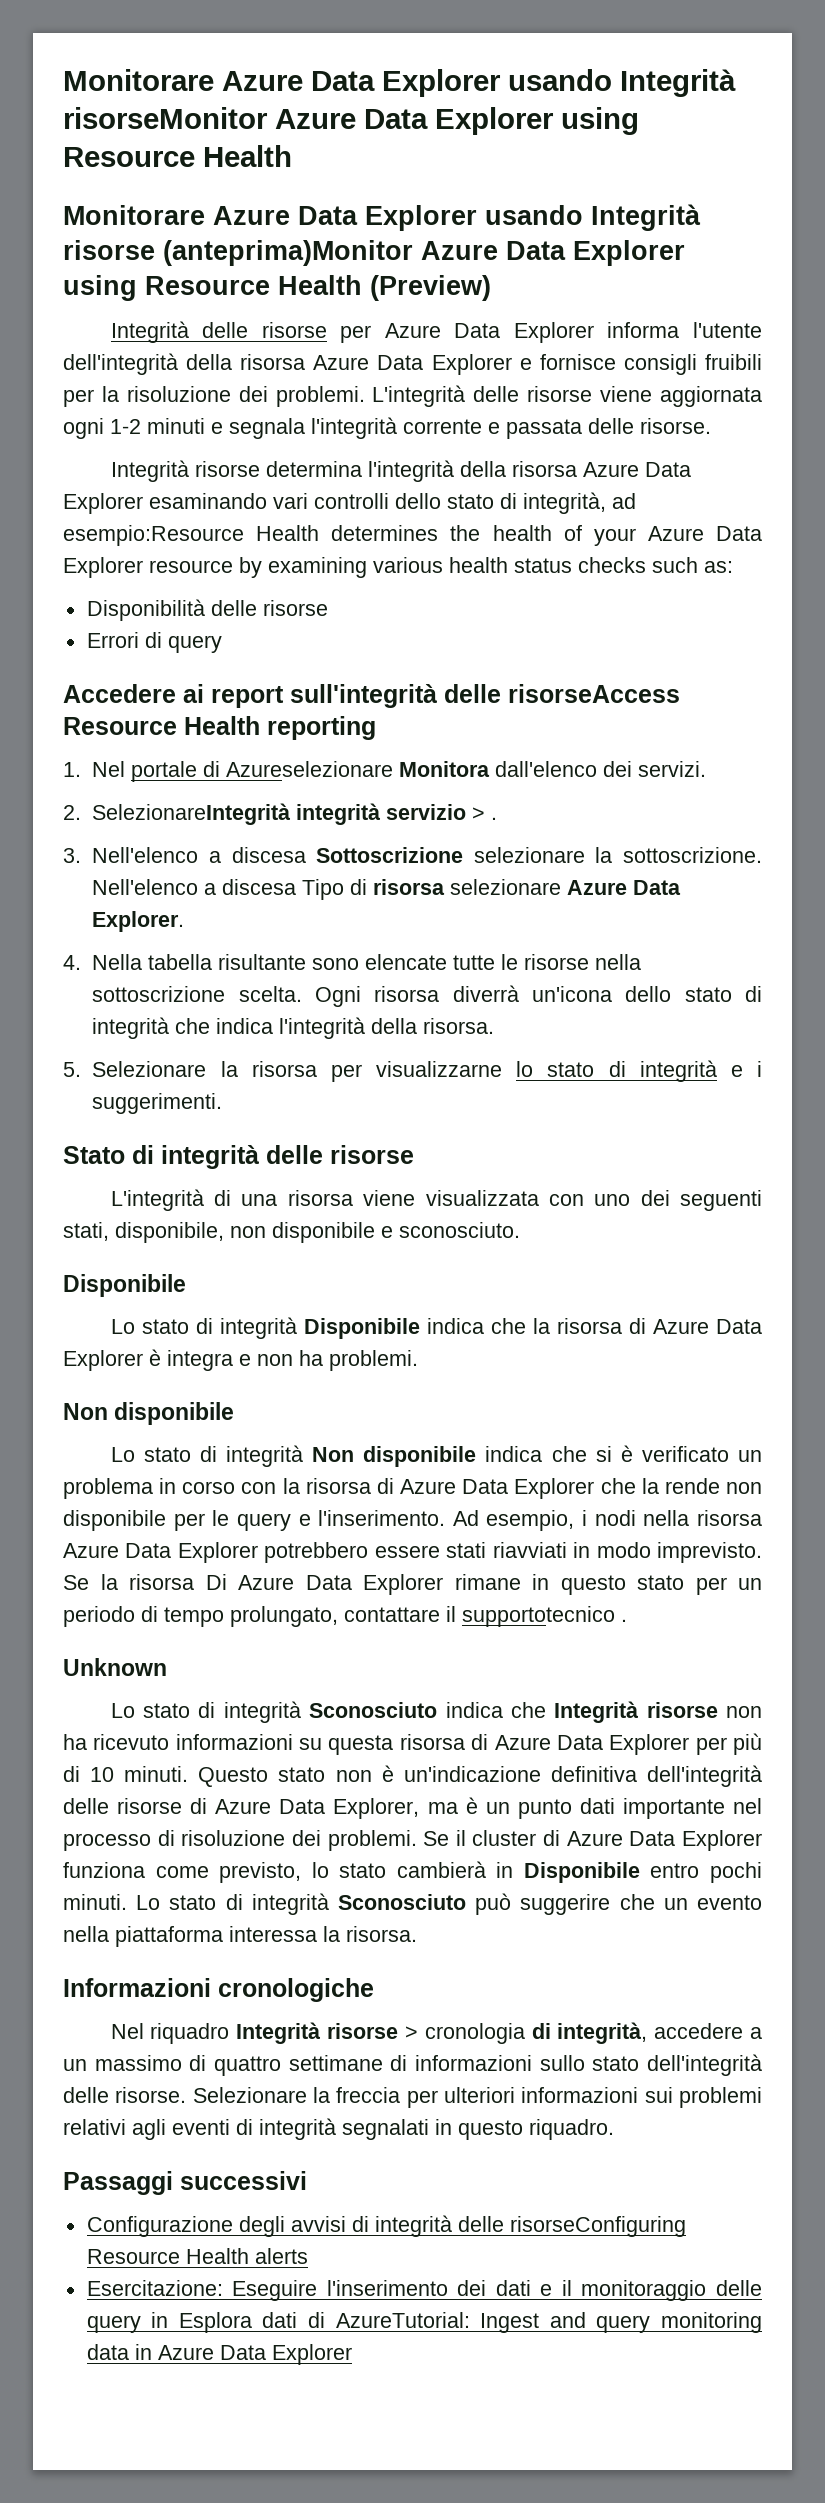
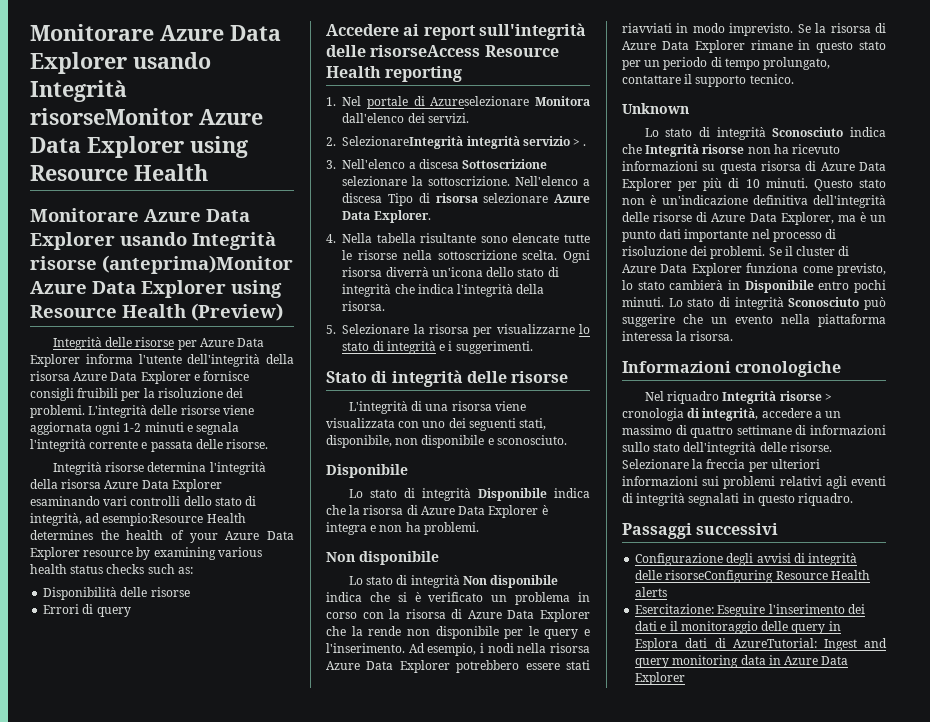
- Se la risorsa Di Azure Data Explorer rimane in questo stato per un periodo di tempo prolungato, contattare il supportotecnico .
+ Se la risorsa di Azure Data Explorer rimane in questo stato per un periodo di tempo prolungato, contattare il supporto tecnico.

